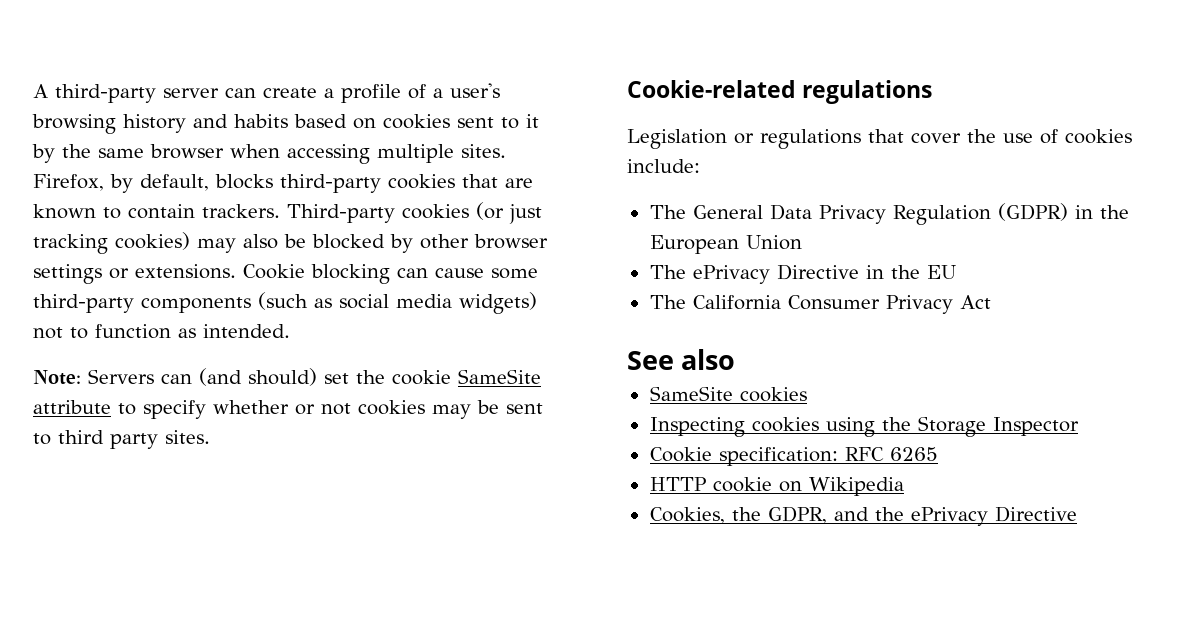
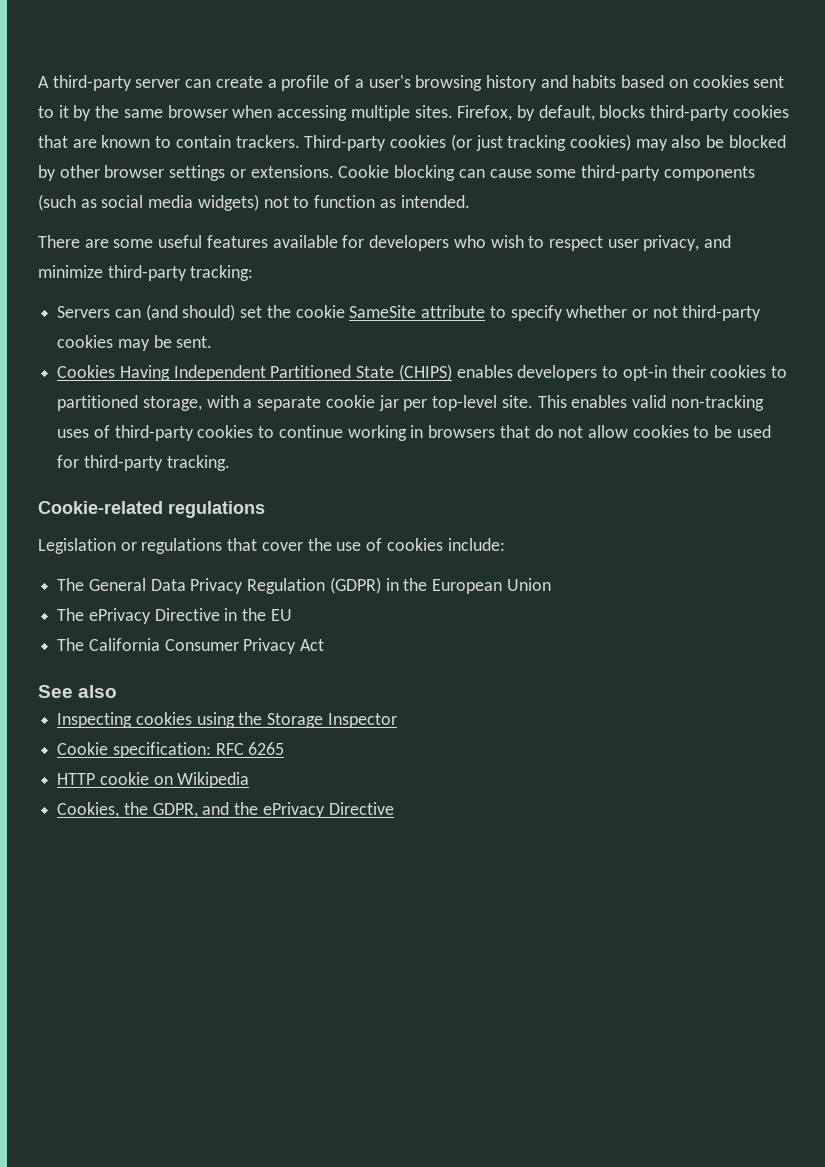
- Note: Servers can (and should) set the cookie SameSite attribute to specify whether or not cookies may be sent to third party sites.
+ There are some useful features available for developers who wish to respect user privacy, and minimize third-party tracking:
+ Servers can (and should) set the cookie SameSite attribute to specify whether or not third-party cookies may be sent.
+ Cookies Having Independent Partitioned State (CHIPS) enables developers to opt-in their cookies to partitioned storage, with a separate cookie jar per top-level site. This enables valid non-tracking uses of third-party cookies to continue working in browsers that do not allow cookies to be used for third-party tracking.
- SameSite cookies

